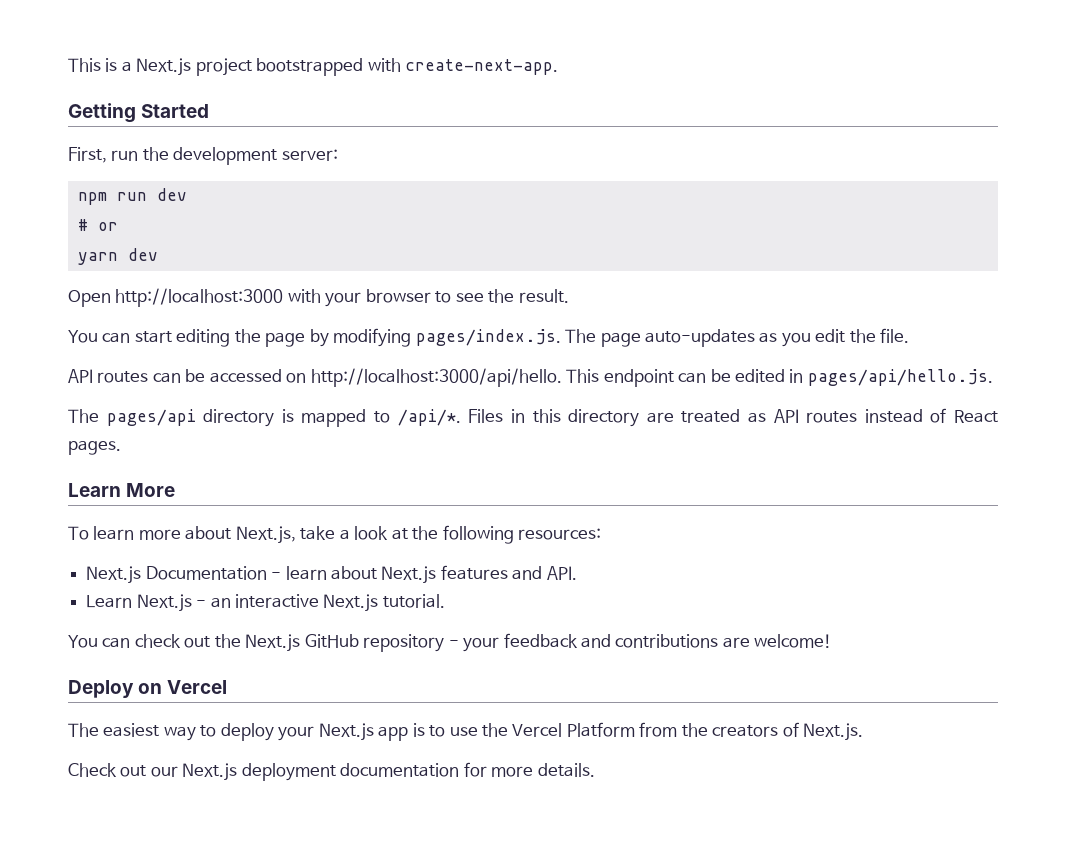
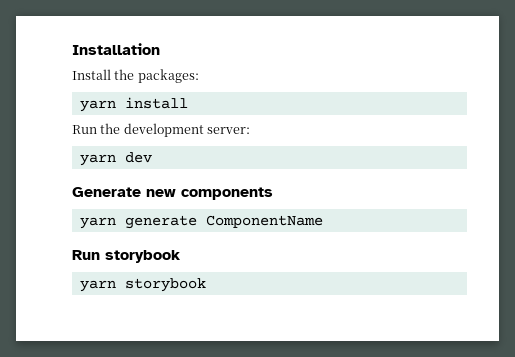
- This is a Next.js project bootstrapped with create-next-app.
- Getting Started
- First, run the development server:
- npm run dev
- # or
+ Installation
+ Install the packages:
+ yarn install
+ Run the development server:
  yarn dev
- Open http://localhost:3000 with your browser to see the result.
- You can start editing the page by modifying pages/index.js. The page auto-updates as you edit the file.
- API routes can be accessed on http://localhost:3000/api/hello. This endpoint can be edited in pages/api/hello.js.
- The pages/api directory is mapped to /api/*. Files in this directory are treated as API routes instead of React pages.
- Learn More
- To learn more about Next.js, take a look at the following resources:
- Next.js Documentation - learn about Next.js features and API.
- Learn Next.js - an interactive Next.js tutorial.
- You can check out the Next.js GitHub repository - your feedback and contributions are welcome!
- Deploy on Vercel
- The easiest way to deploy your Next.js app is to use the Vercel Platform from the creators of Next.js.
- Check out our Next.js deployment documentation for more details.
+ Generate new components
+ yarn generate ComponentName
+ Run storybook
+ yarn storybook

